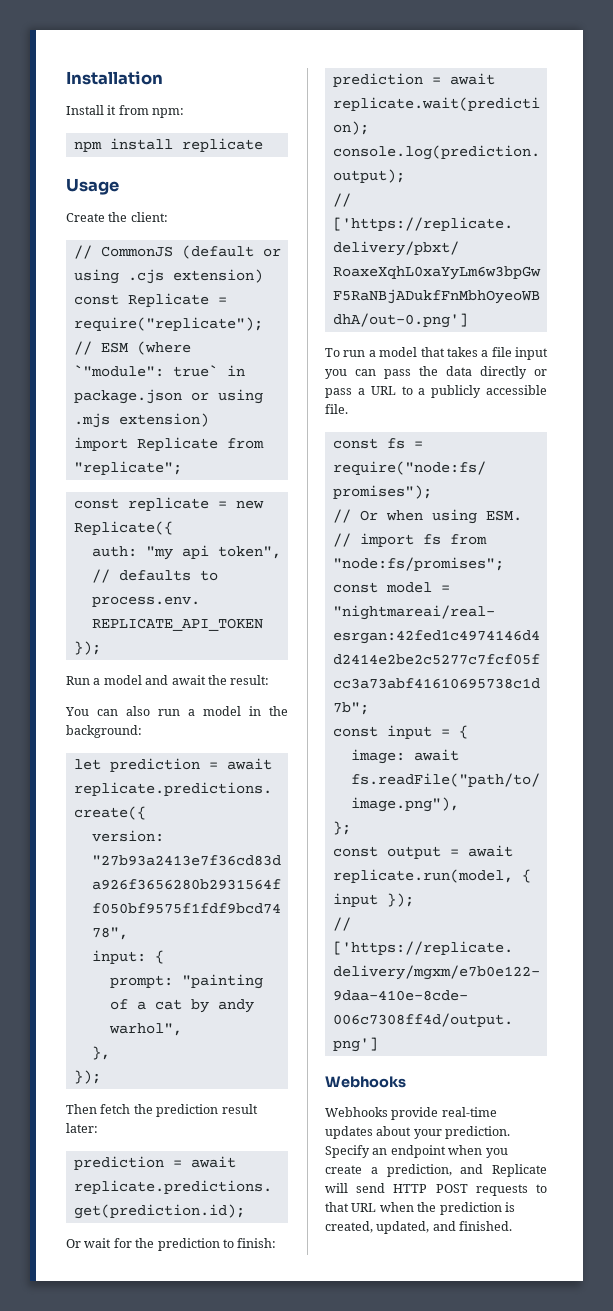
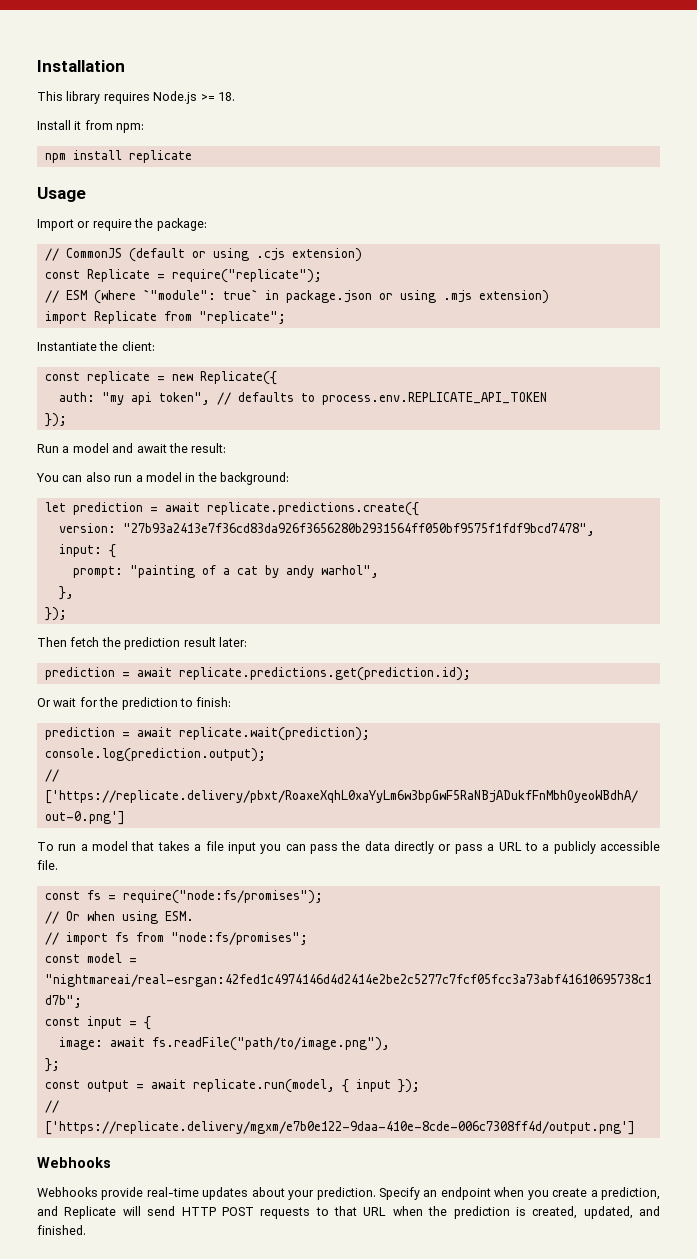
+ This library requires Node.js >= 18.
- Create the client:
+ Import or require the package:
+ Instantiate the client:

